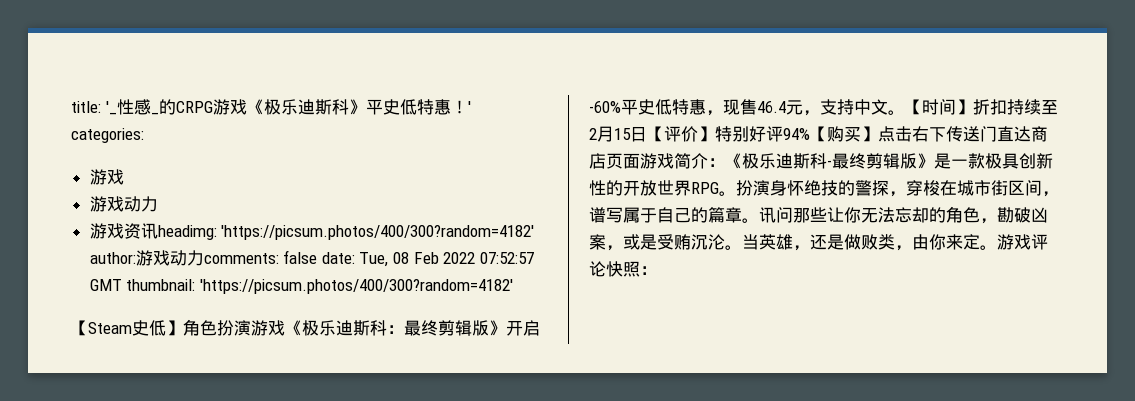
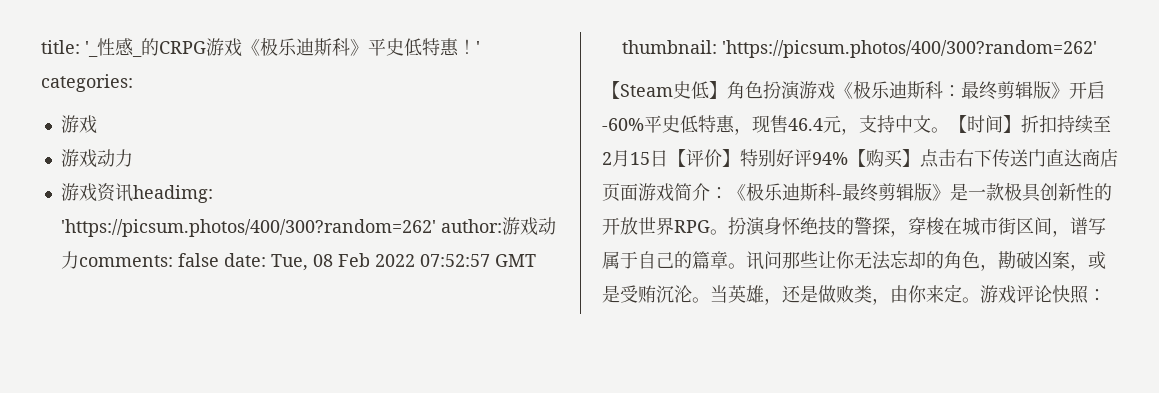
- 游戏资讯headimg: 'https://picsum.photos/400/300?random=4182' author:游戏动力comments: false date: Tue, 08 Feb 2022 07:52:57 GMT thumbnail: 'https://picsum.photos/400/300?random=4182'
+ 游戏资讯headimg: 'https://picsum.photos/400/300?random=262' author:游戏动力comments: false date: Tue, 08 Feb 2022 07:52:57 GMT thumbnail: 'https://picsum.photos/400/300?random=262'

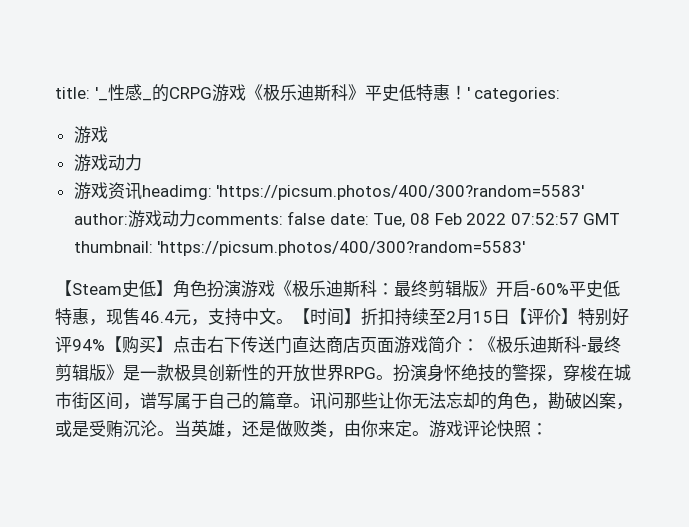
- 游戏资讯headimg: 'https://picsum.photos/400/300?random=262' author:游戏动力comments: false date: Tue, 08 Feb 2022 07:52:57 GMT thumbnail: 'https://picsum.photos/400/300?random=262'
+ 游戏资讯headimg: 'https://picsum.photos/400/300?random=5583' author:游戏动力comments: false date: Tue, 08 Feb 2022 07:52:57 GMT thumbnail: 'https://picsum.photos/400/300?random=5583'

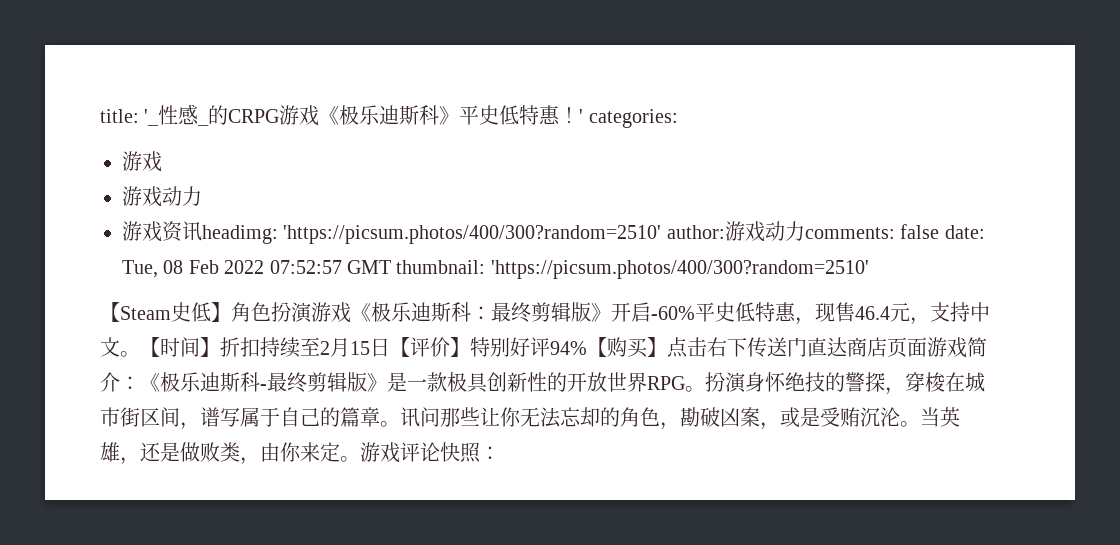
- 游戏资讯headimg: 'https://picsum.photos/400/300?random=5583' author:游戏动力comments: false date: Tue, 08 Feb 2022 07:52:57 GMT thumbnail: 'https://picsum.photos/400/300?random=5583'
+ 游戏资讯headimg: 'https://picsum.photos/400/300?random=2510' author:游戏动力comments: false date: Tue, 08 Feb 2022 07:52:57 GMT thumbnail: 'https://picsum.photos/400/300?random=2510'

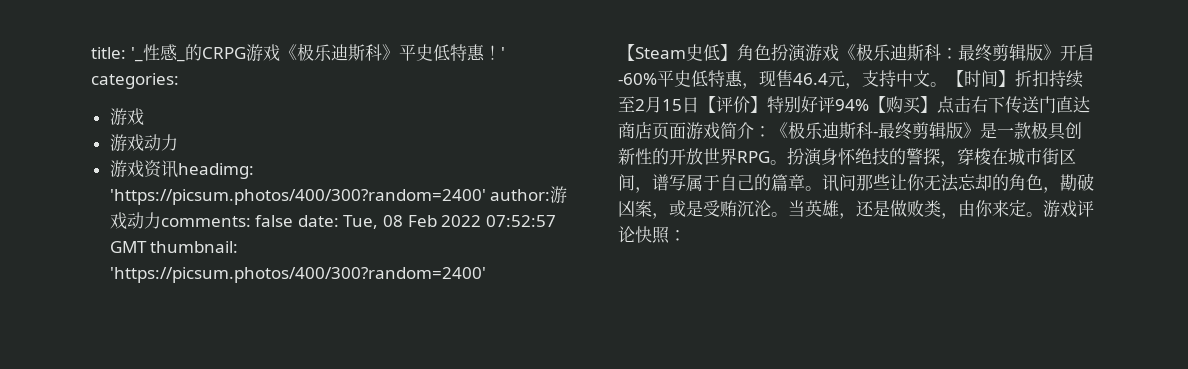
- 游戏资讯headimg: 'https://picsum.photos/400/300?random=2510' author:游戏动力comments: false date: Tue, 08 Feb 2022 07:52:57 GMT thumbnail: 'https://picsum.photos/400/300?random=2510'
+ 游戏资讯headimg: 'https://picsum.photos/400/300?random=2400' author:游戏动力comments: false date: Tue, 08 Feb 2022 07:52:57 GMT thumbnail: 'https://picsum.photos/400/300?random=2400'

